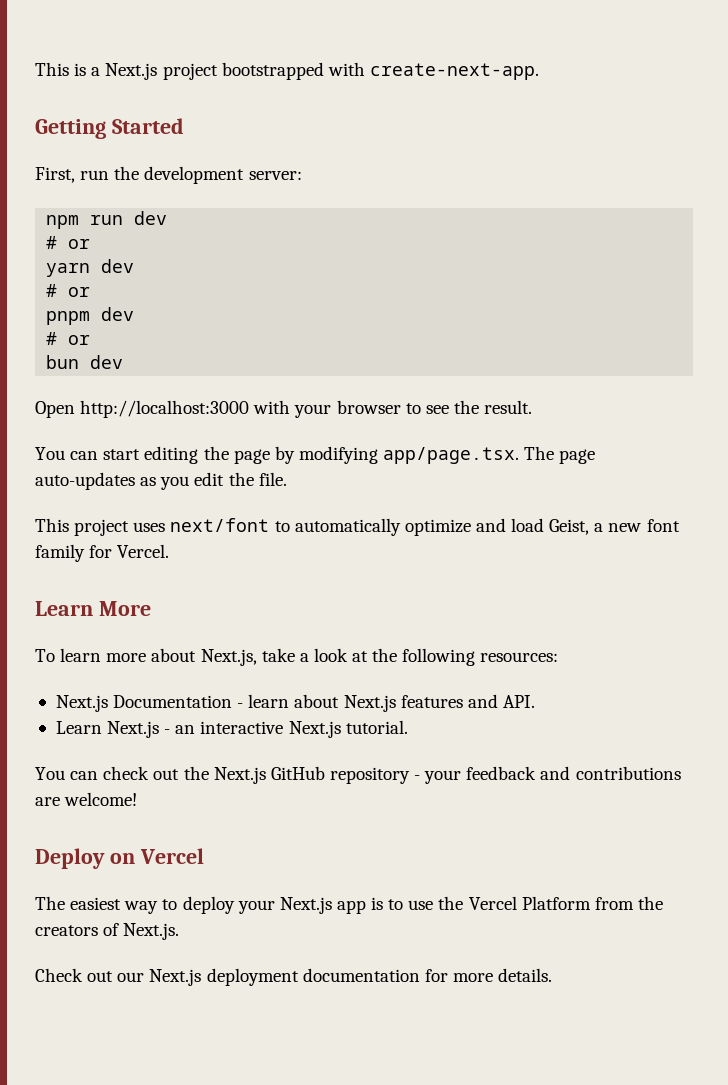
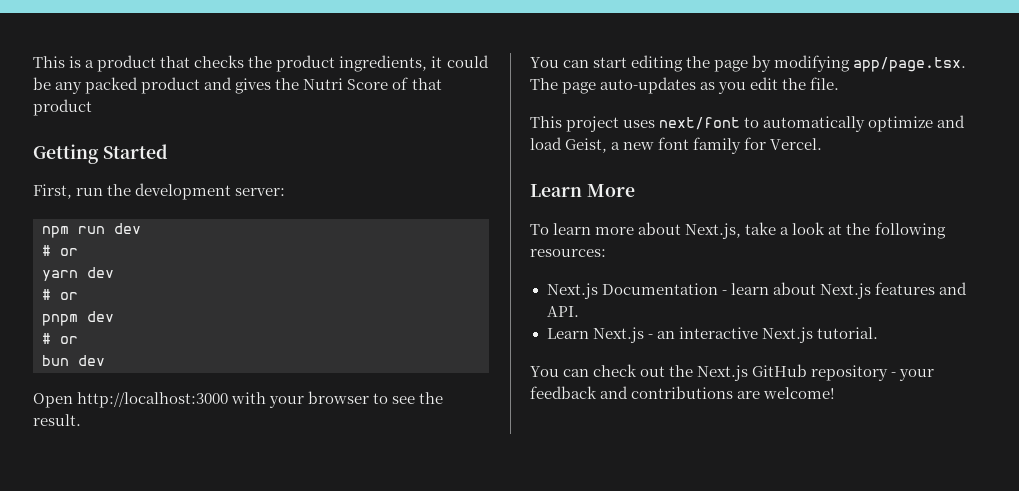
- This is a Next.js project bootstrapped with create-next-app.
+ This is a product that checks the product ingredients, it could be any packed product and gives the Nutri Score of that product
- Deploy on Vercel
- The easiest way to deploy your Next.js app is to use the Vercel Platform from the creators of Next.js.
- Check out our Next.js deployment documentation for more details.

